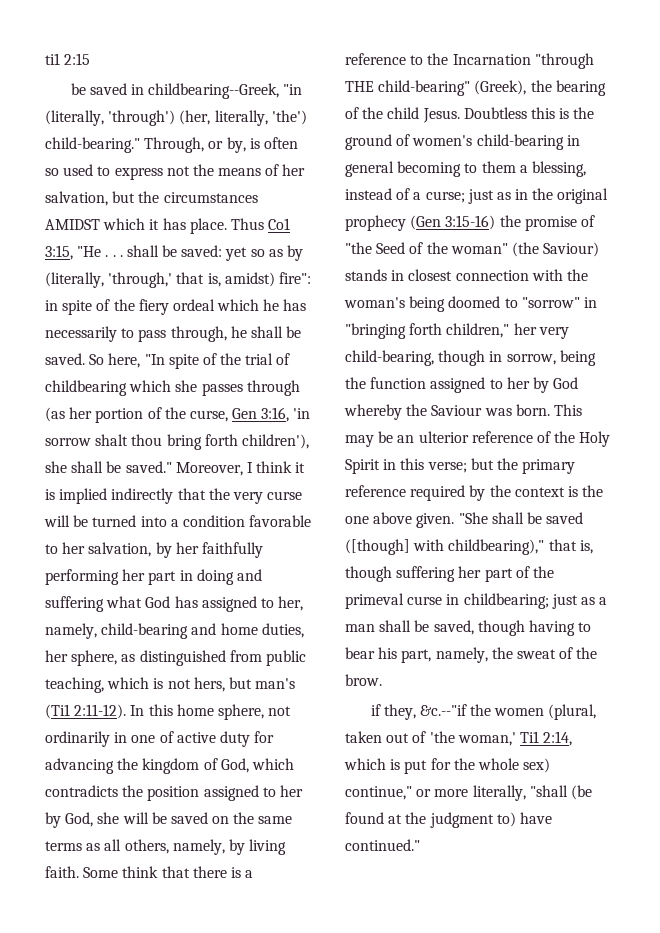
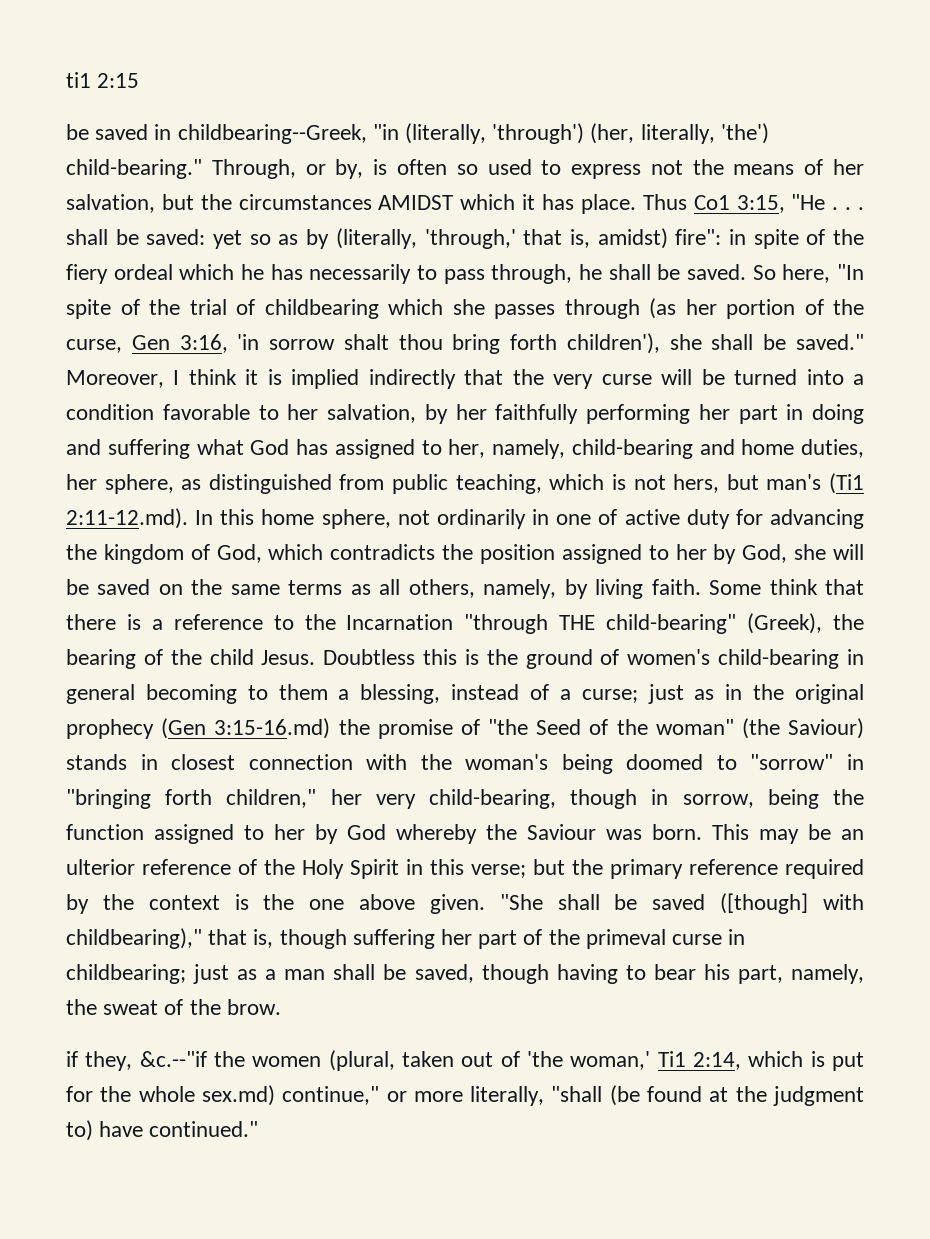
- Moreover, I think it is implied indirectly that the very curse will be turned into a condition favorable to her salvation, by her faithfully performing her part in doing and suffering what God has assigned to her, namely, child-bearing and home duties, her sphere, as distinguished from public teaching, which is not hers, but man's (Ti1 2:11-12). In this home sphere, not ordinarily in one of active duty for advancing the kingdom of God, which contradicts the position assigned to her by God, she will be saved on the same terms as all others, namely, by living faith.
+ Moreover, I think it is implied indirectly that the very curse will be turned into a condition favorable to her salvation, by her faithfully performing her part in doing and suffering what God has assigned to her, namely, child-bearing and home duties, her sphere, as distinguished from public teaching, which is not hers, but man's (Ti1 2:11-12.md). In this home sphere, not ordinarily in one of active duty for advancing the kingdom of God, which contradicts the position assigned to her by God, she will be saved on the same terms as all others, namely, by living faith.
- just as in the original prophecy (Gen 3:15-16) the promise of "the Seed of the woman" (the Saviour) stands in closest connection with the woman's being doomed to "sorrow" in "bringing forth children," her very child-bearing, though in sorrow, being the function assigned to her by God whereby the Saviour was born.
+ just as in the original prophecy (Gen 3:15-16.md) the promise of "the Seed of the woman" (the Saviour) stands in closest connection with the woman's being doomed to "sorrow" in "bringing forth children," her very child-bearing, though in sorrow, being the function assigned to her by God whereby the Saviour was born.
- if they, &c.--"if the women (plural, taken out of 'the woman,' Ti1 2:14, which is put for the whole sex) continue," or more literally, "shall (be found at the judgment to) have continued."
+ if they, &c.--"if the women (plural, taken out of 'the woman,' Ti1 2:14, which is put for the whole sex.md) continue," or more literally, "shall (be found at the judgment to) have continued."

